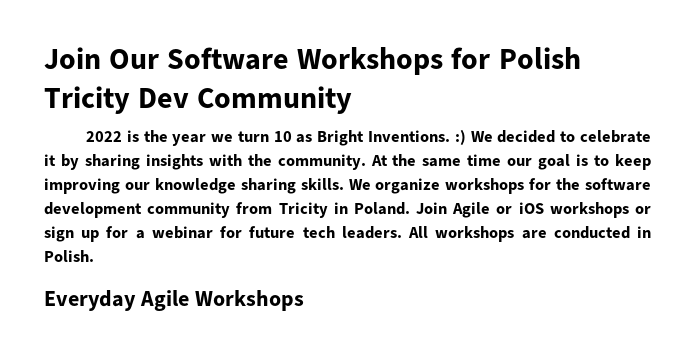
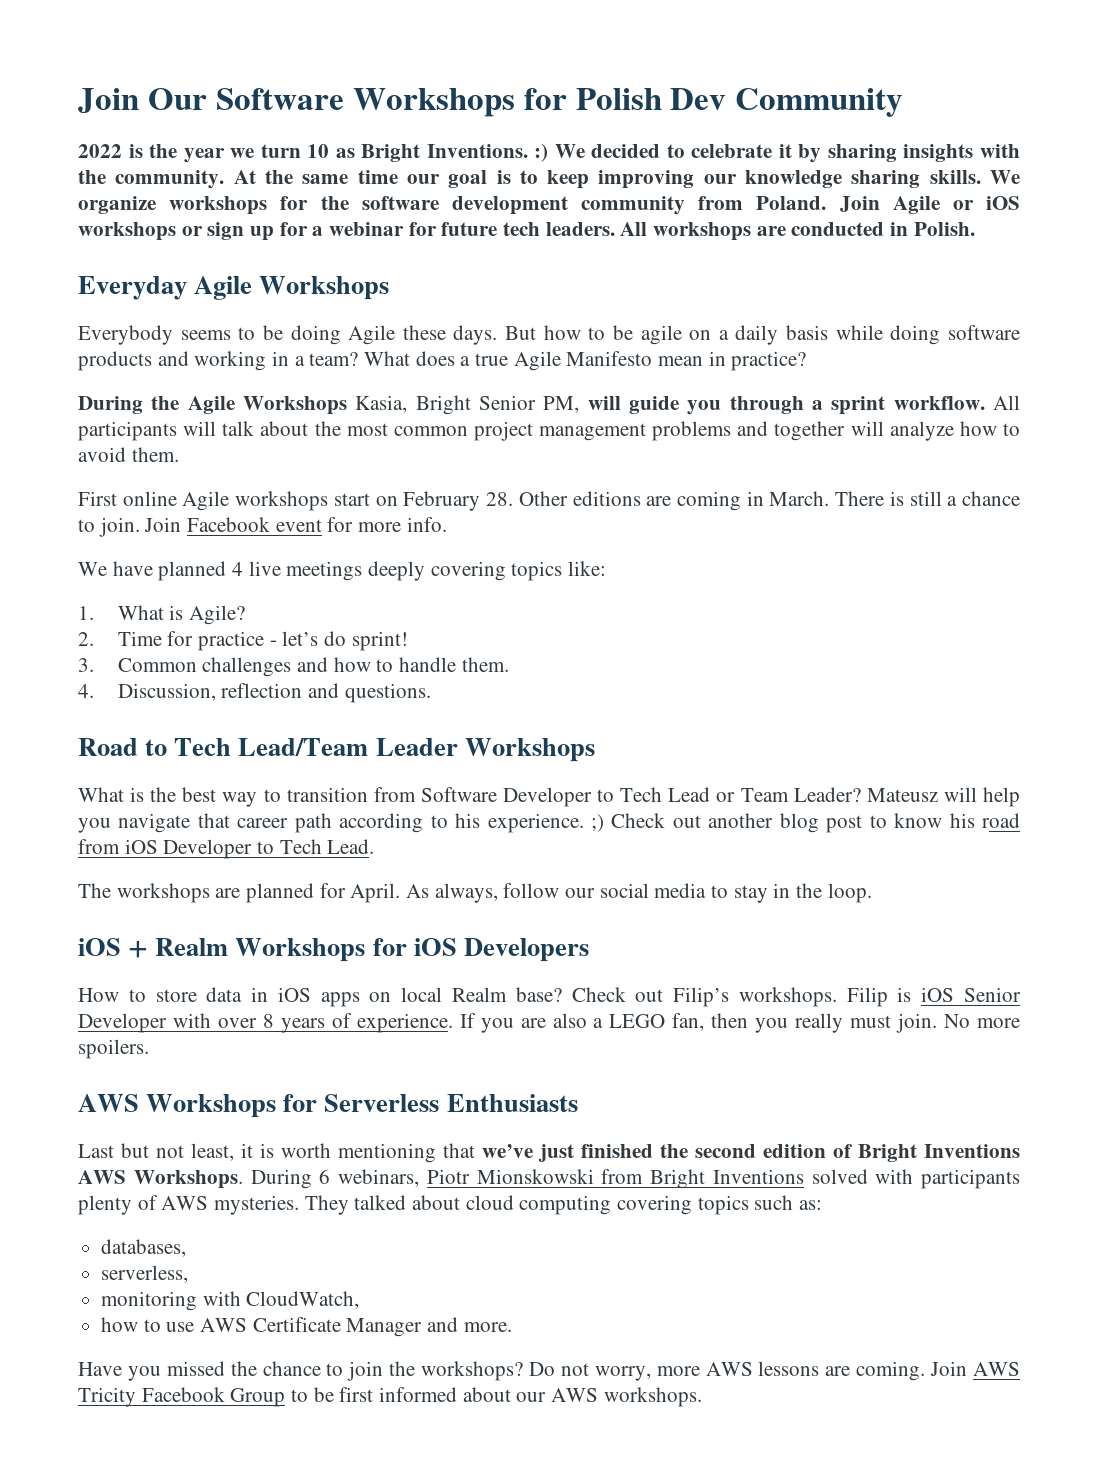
- Join Our Software Workshops for Polish Tricity Dev Community
+ Join Our Software Workshops for Polish Dev Community
- We organize workshops for the software development community from Tricity in Poland.
+ We organize workshops for the software development community from Poland.
+ Everybody seems to be doing Agile these days. But how to be agile on a daily basis while doing software products and working in a team? What does a true Agile Manifesto mean in practice?
+ During the Agile Workshops Kasia, Bright Senior PM, will guide you through a sprint workflow. All participants will talk about the most common project management problems and together will analyze how to avoid them.
+ First online Agile workshops start on February 28. Other editions are coming in March. There is still a chance to join. Join Facebook event for more info.
+ We have planned 4 live meetings deeply covering topics like:
+ 1. What is Agile?
+ 2. Time for practice - let’s do sprint!
+ 3. Common challenges and how to handle them.
+ 4. Discussion, reflection and questions.
+ Road to Tech Lead/Team Leader Workshops
+ What is the best way to transition from Software Developer to Tech Lead or Team Leader? Mateusz will help you navigate that career path according to his experience. ;) Check out another blog post to know his road from iOS Developer to Tech Lead.
+ The workshops are planned for April. As always, follow our social media to stay in the loop.
+ iOS + Realm Workshops for iOS Developers
+ How to store data in iOS apps on local Realm base? Check out Filip’s workshops. Filip is iOS Senior Developer with over 8 years of experience. If you are also a LEGO fan, then you really must join. No more spoilers.
+ AWS Workshops for Serverless Enthusiasts
+ Last but not least, it is worth mentioning that we’ve just finished the second edition of Bright Inventions AWS Workshops. During 6 webinars, Piotr Mionskowski from Bright Inventions solved with participants plenty of AWS mysteries. They talked about cloud computing covering topics such as:
+ databases,
+ serverless,
+ monitoring with CloudWatch,
+ how to use AWS Certificate Manager and more.
+ Have you missed the chance to join the workshops? Do not worry, more AWS lessons are coming. Join AWS Tricity Facebook Group to be first informed about our AWS workshops.

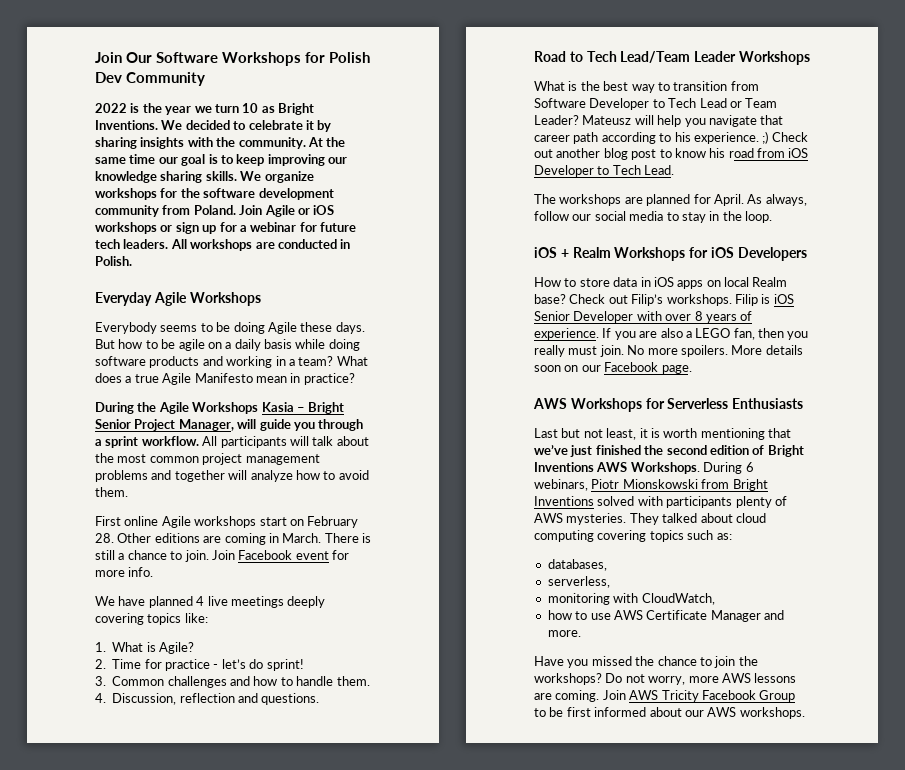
- 2022 is the year we turn 10 as Bright Inventions. :) We decided to celebrate it by sharing insights with the community.
+ 2022 is the year we turn 10 as Bright Inventions. We decided to celebrate it by sharing insights with the community.
- During the Agile Workshops Kasia, Bright Senior PM, will guide you through a sprint workflow.
+ During the Agile Workshops Kasia – Bright Senior Project Manager, will guide you through a sprint workflow.
+ More details soon on our Facebook page.

